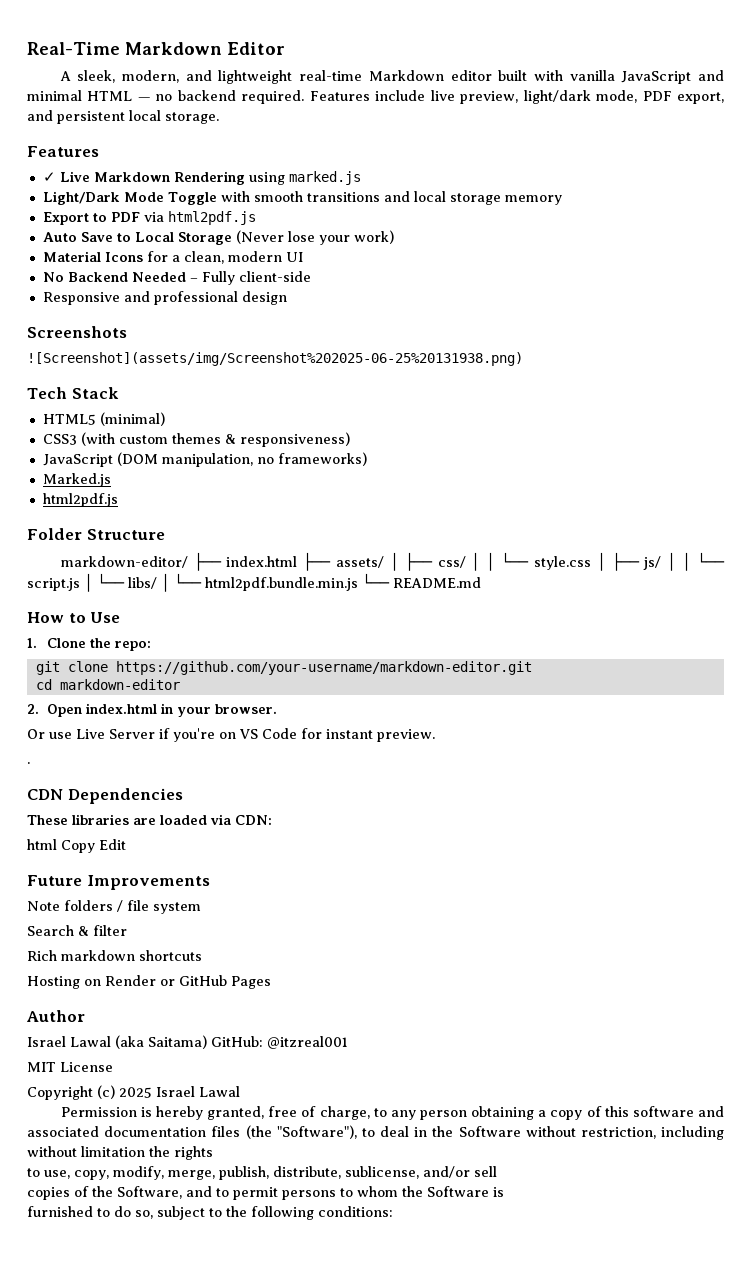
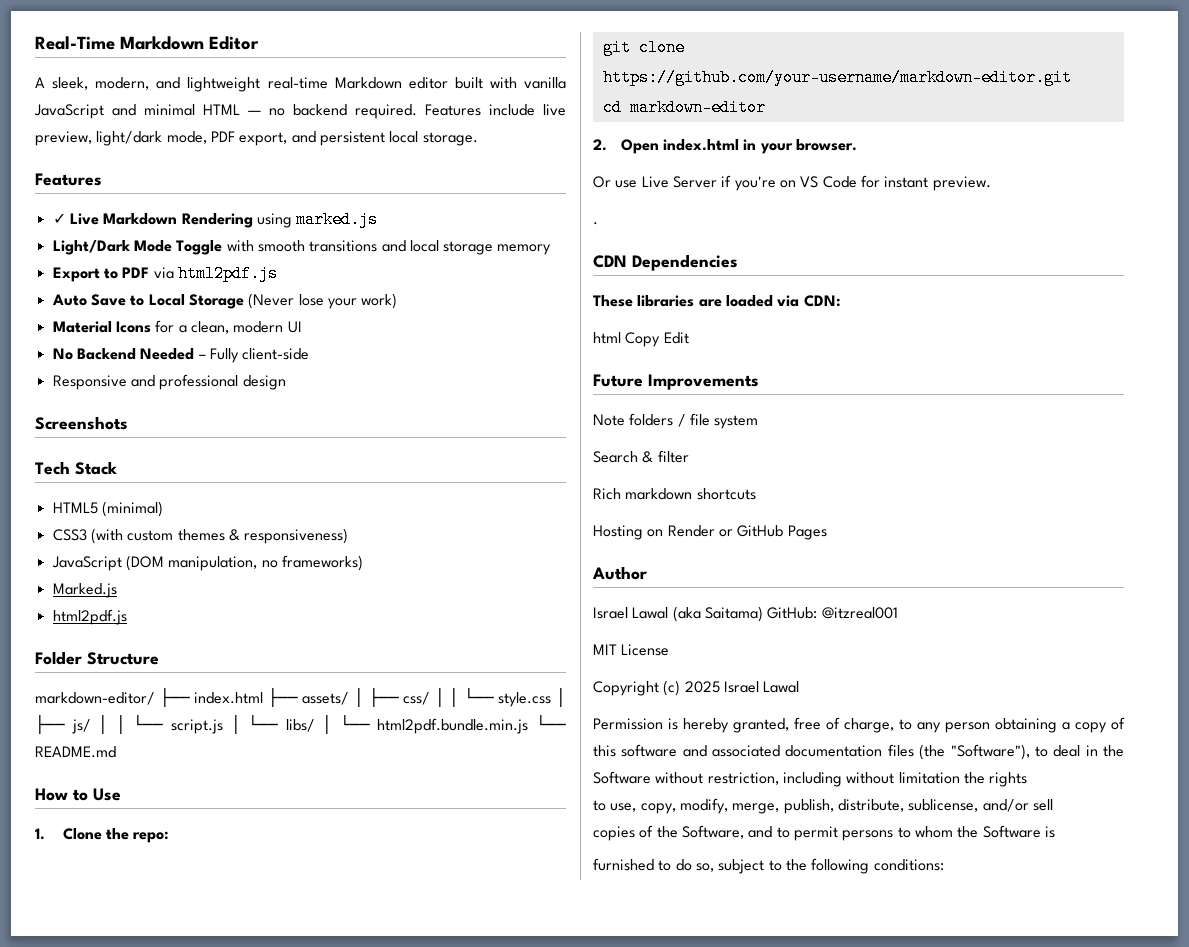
- ![Screenshot](assets/img/Screenshot%202025-06-25%20131938.png)

